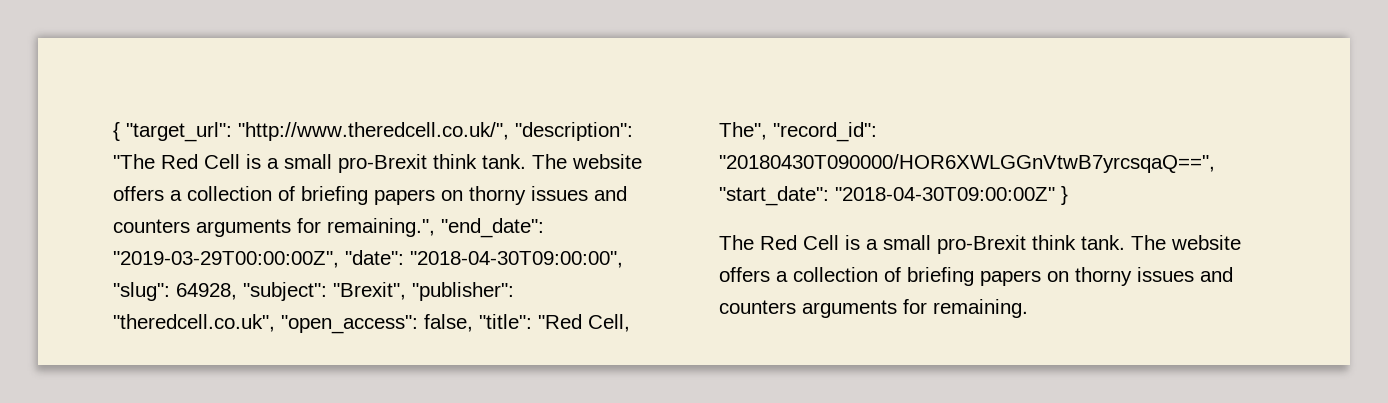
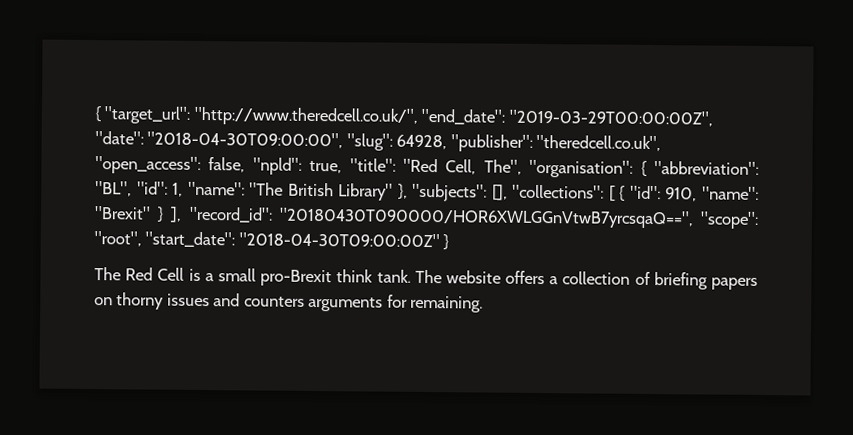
- { "target_url": "http://www.theredcell.co.uk/", "description": "The Red Cell is a small pro-Brexit think tank. The website offers a collection of briefing papers on thorny issues and counters arguments for remaining.", "end_date": "2019-03-29T00:00:00Z", "date": "2018-04-30T09:00:00", "slug": 64928, "subject": "Brexit", "publisher": "theredcell.co.uk", "open_access": false, "title": "Red Cell, The", "record_id": "20180430T090000/HOR6XWLGGnVtwB7yrcsqaQ==", "start_date": "2018-04-30T09:00:00Z" }
+ { "target_url": "http://www.theredcell.co.uk/", "end_date": "2019-03-29T00:00:00Z", "date": "2018-04-30T09:00:00", "slug": 64928, "publisher": "theredcell.co.uk", "open_access": false, "npld": true, "title": "Red Cell, The", "organisation": { "abbreviation": "BL", "id": 1, "name": "The British Library" }, "subjects": [], "collections": [ { "id": 910, "name": "Brexit" } ], "record_id": "20180430T090000/HOR6XWLGGnVtwB7yrcsqaQ==", "scope": "root", "start_date": "2018-04-30T09:00:00Z" }

